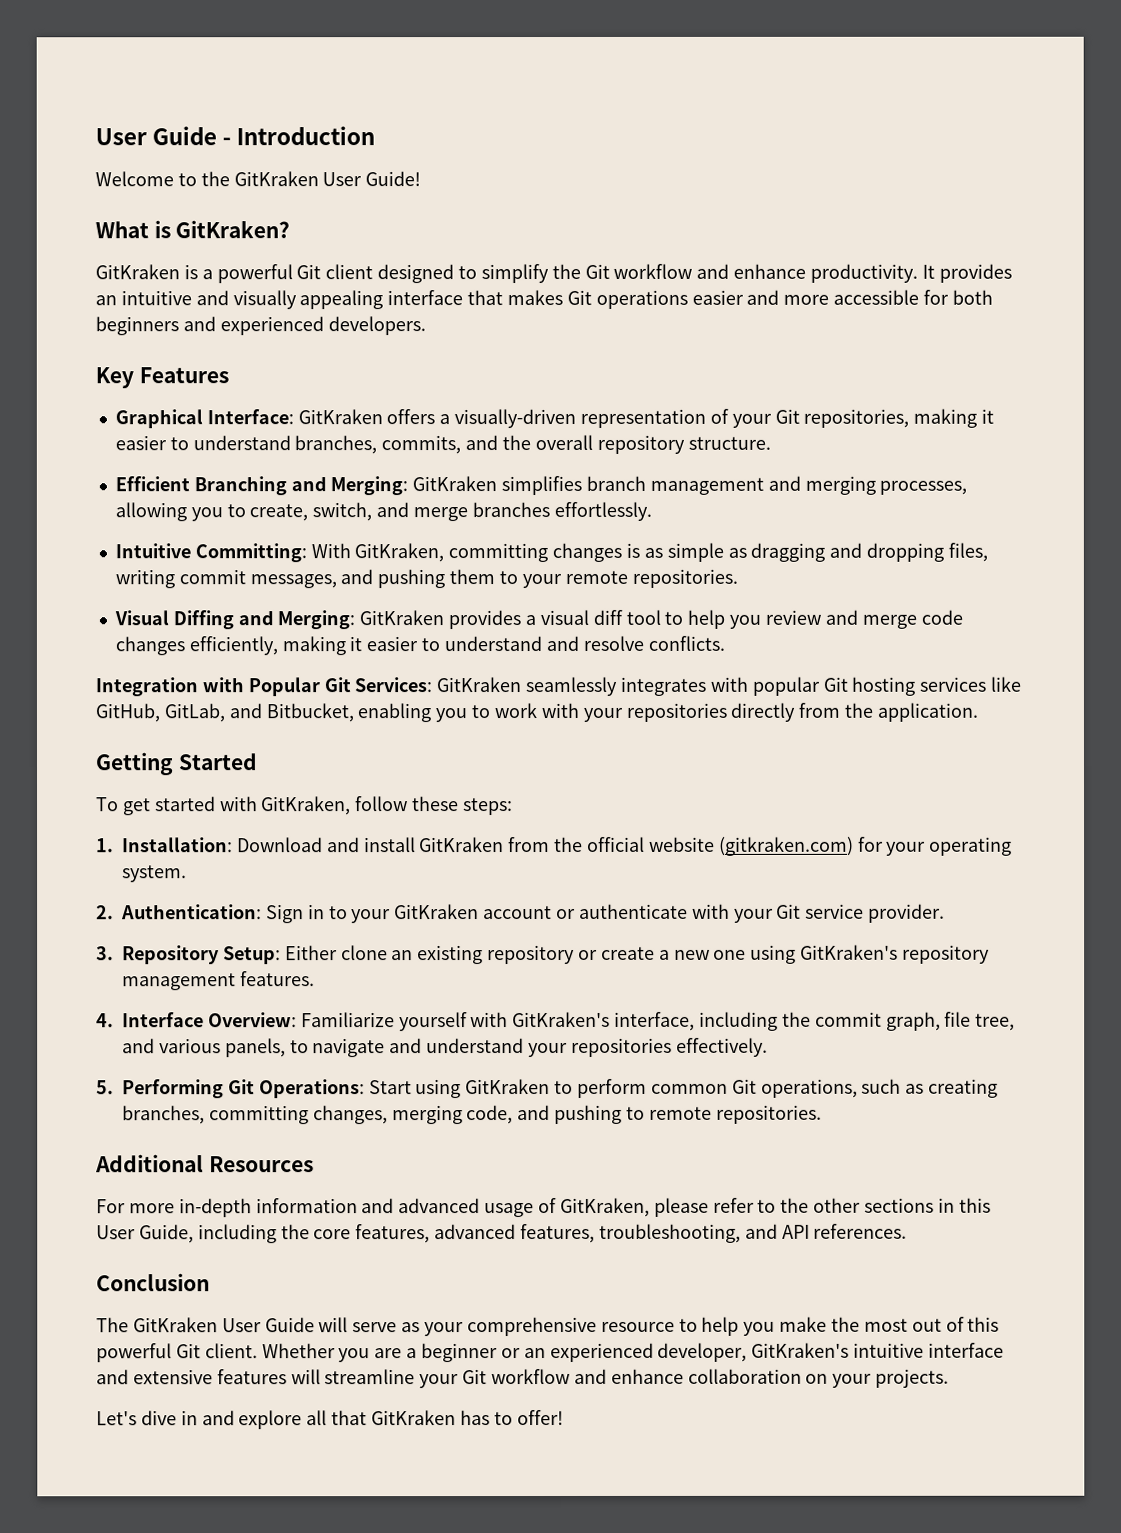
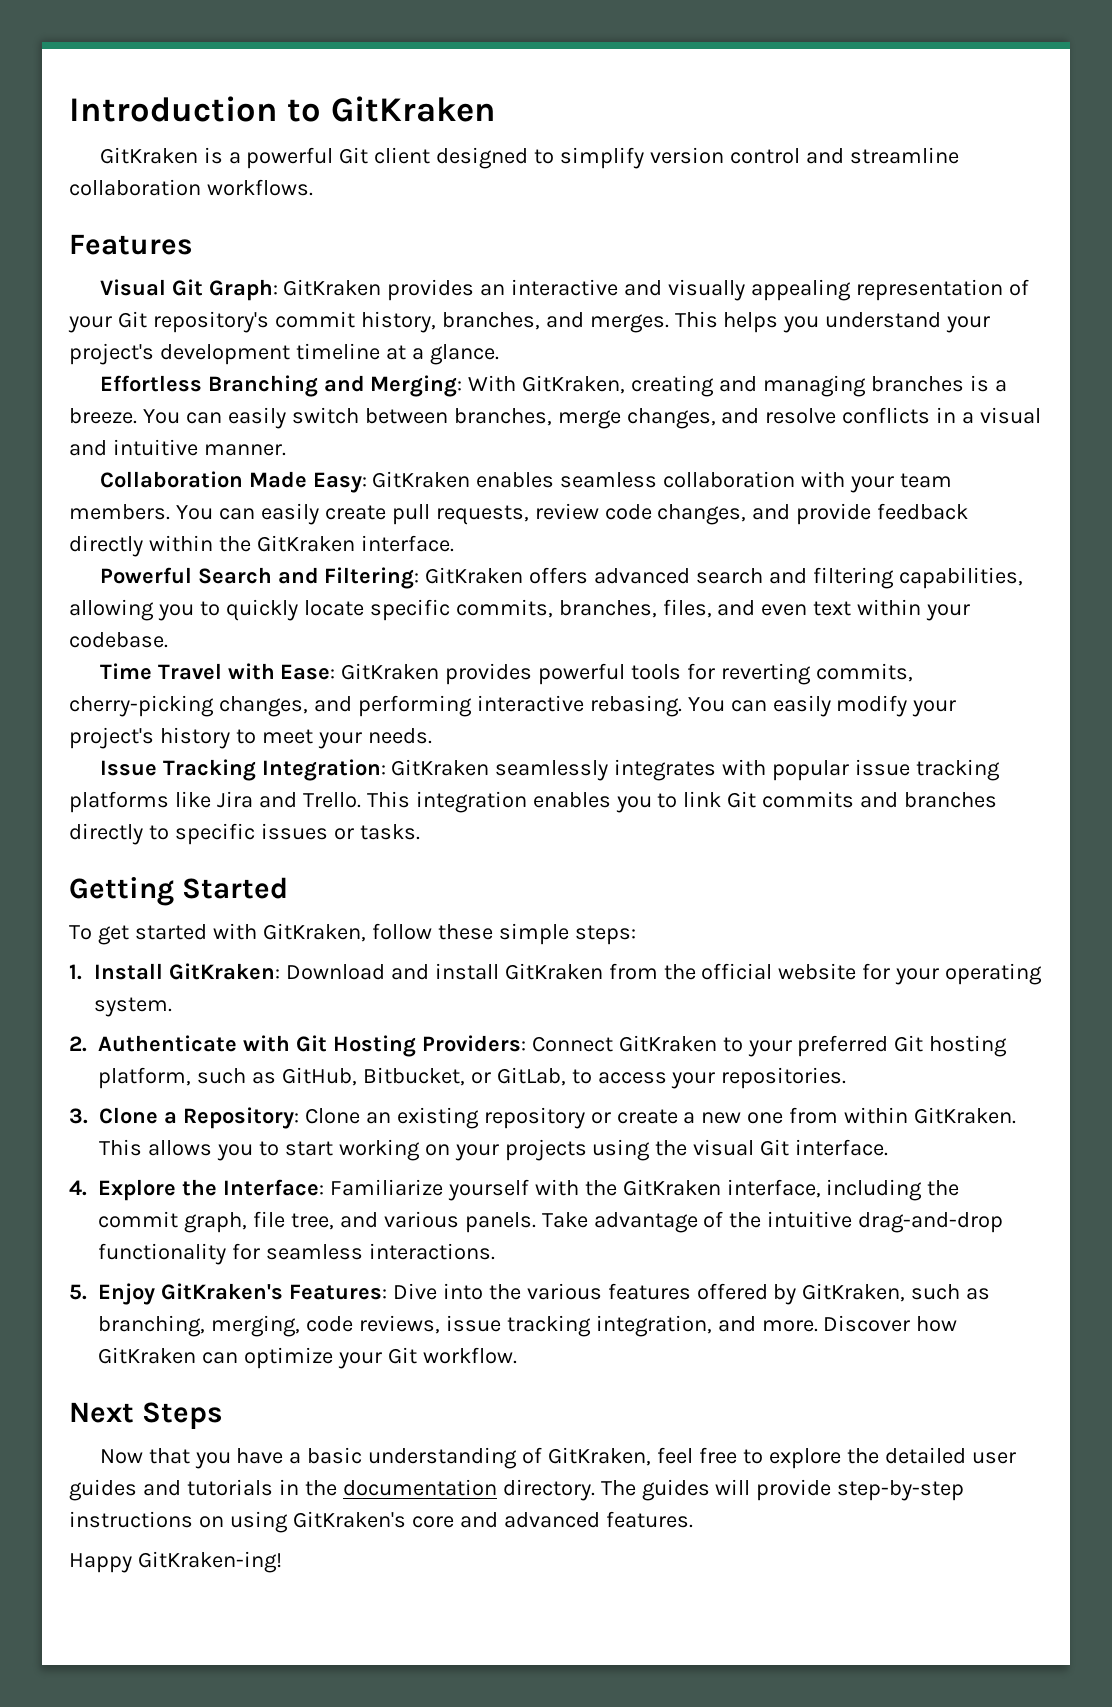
- User Guide - Introduction
- Welcome to the GitKraken User Guide!
- What is GitKraken?
+ Introduction to GitKraken
- GitKraken is a powerful Git client designed to simplify the Git workflow and enhance productivity. It provides an intuitive and visually appealing interface that makes Git operations easier and more accessible for both beginners and experienced developers.
- Key Features
- Graphical Interface: GitKraken offers a visually-driven representation of your Git repositories, making it easier to understand branches, commits, and the overall repository structure.
- Efficient Branching and Merging: GitKraken simplifies branch management and merging processes, allowing you to create, switch, and merge branches effortlessly.
- Intuitive Committing: With GitKraken, committing changes is as simple as dragging and dropping files, writing commit messages, and pushing them to your remote repositories.
- Visual Diffing and Merging: GitKraken provides a visual diff tool to help you review and merge code changes efficiently, making it easier to understand and resolve conflicts.
- Integration with Popular Git Services: GitKraken seamlessly integrates with popular Git hosting services like GitHub, GitLab, and Bitbucket, enabling you to work with your repositories directly from the application.
+ GitKraken is a powerful Git client designed to simplify version control and streamline collaboration workflows.
+ Features
+ Visual Git Graph: GitKraken provides an interactive and visually appealing representation of your Git repository's commit history, branches, and merges. This helps you understand your project's development timeline at a glance.
+ Effortless Branching and Merging: With GitKraken, creating and managing branches is a breeze. You can easily switch between branches, merge changes, and resolve conflicts in a visual and intuitive manner.
+ Collaboration Made Easy: GitKraken enables seamless collaboration with your team members. You can easily create pull requests, review code changes, and provide feedback directly within the GitKraken interface.
+ Powerful Search and Filtering: GitKraken offers advanced search and filtering capabilities, allowing you to quickly locate specific commits, branches, files, and even text within your codebase.
+ Time Travel with Ease: GitKraken provides powerful tools for reverting commits, cherry-picking changes, and performing interactive rebasing. You can easily modify your project's history to meet your needs.
+ Issue Tracking Integration: GitKraken seamlessly integrates with popular issue tracking platforms like Jira and Trello. This integration enables you to link Git commits and branches directly to specific issues or tasks.
- To get started with GitKraken, follow these steps:
+ To get started with GitKraken, follow these simple steps:
- 1. Installation: Download and install GitKraken from the official website (gitkraken.com) for your operating system.
+ 1. Install GitKraken: Download and install GitKraken from the official website for your operating system.
- 2. Authentication: Sign in to your GitKraken account or authenticate with your Git service provider.
- 3. Repository Setup: Either clone an existing repository or create a new one using GitKraken's repository management features.
- 4. Interface Overview: Familiarize yourself with GitKraken's interface, including the commit graph, file tree, and various panels, to navigate and understand your repositories effectively.
- 5. Performing Git Operations: Start using GitKraken to perform common Git operations, such as creating branches, committing changes, merging code, and pushing to remote repositories.
- Additional Resources
- For more in-depth information and advanced usage of GitKraken, please refer to the other sections in this User Guide, including the core features, advanced features, troubleshooting, and API references.
- Conclusion
- The GitKraken User Guide will serve as your comprehensive resource to help you make the most out of this powerful Git client. Whether you are a beginner or an experienced developer, GitKraken's intuitive interface and extensive features will streamline your Git workflow and enhance collaboration on your projects.
- Let's dive in and explore all that GitKraken has to offer!
+ 2. Authenticate with Git Hosting Providers: Connect GitKraken to your preferred Git hosting platform, such as GitHub, Bitbucket, or GitLab, to access your repositories.
+ 3. Clone a Repository: Clone an existing repository or create a new one from within GitKraken. This allows you to start working on your projects using the visual Git interface.
+ 4. Explore the Interface: Familiarize yourself with the GitKraken interface, including the commit graph, file tree, and various panels. Take advantage of the intuitive drag-and-drop functionality for seamless interactions.
+ 5. Enjoy GitKraken's Features: Dive into the various features offered by GitKraken, such as branching, merging, code reviews, issue tracking integration, and more. Discover how GitKraken can optimize your Git workflow.
+ Next Steps
+ Now that you have a basic understanding of GitKraken, feel free to explore the detailed user guides and tutorials in the documentation directory. The guides will provide step-by-step instructions on using GitKraken's core and advanced features.
+ Happy GitKraken-ing!

